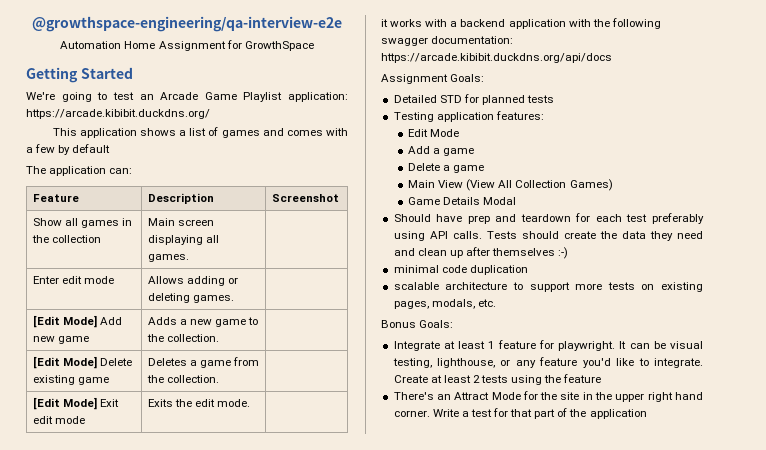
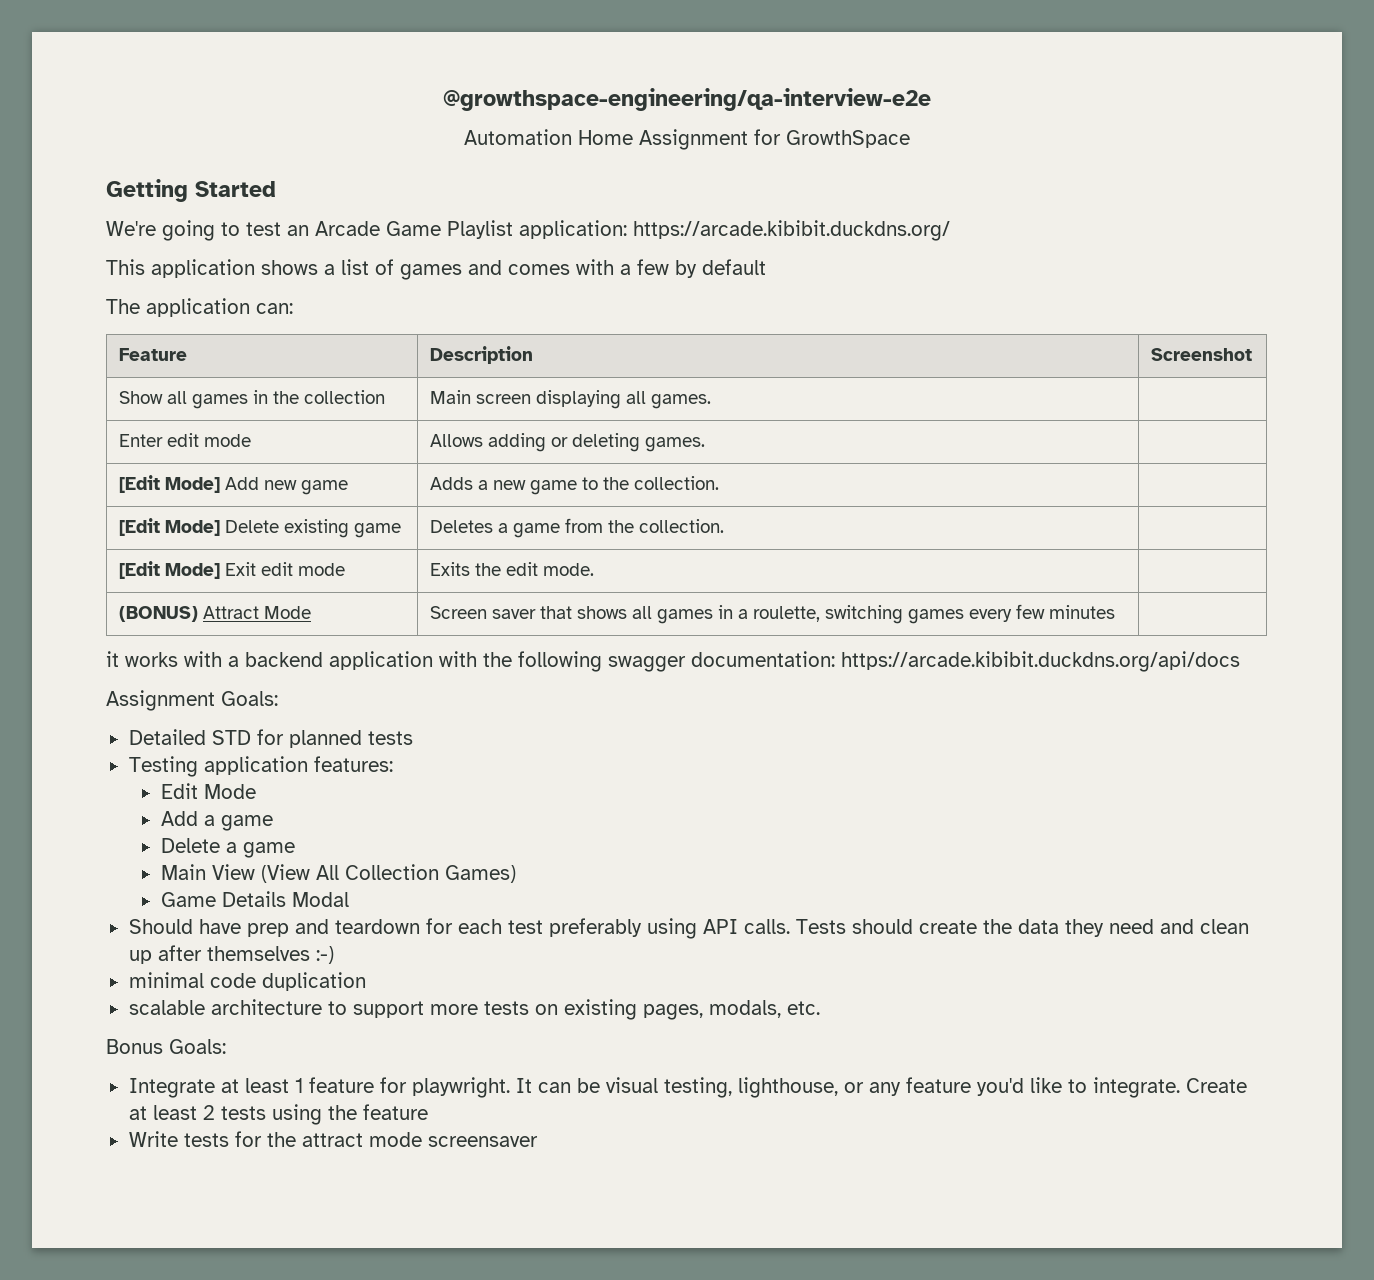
+ (BONUS) Attract Mode | Screen saver that shows all games in a roulette, switching games every few minutes |
- There's an Attract Mode for the site in the upper right hand corner. Write a test for that part of the application
+ Write tests for the attract mode screensaver

